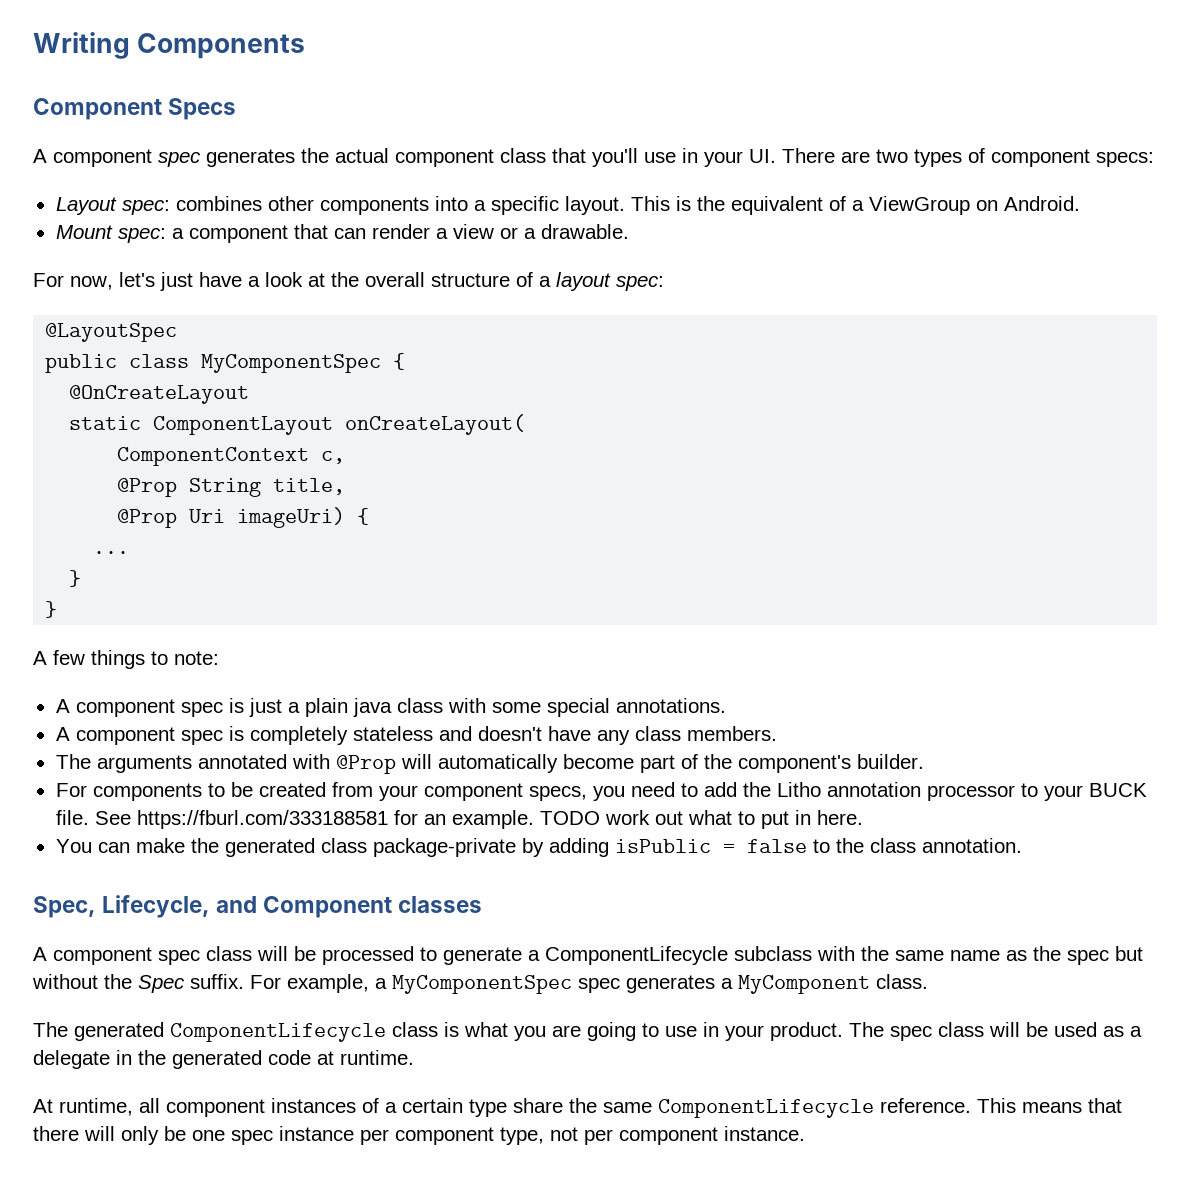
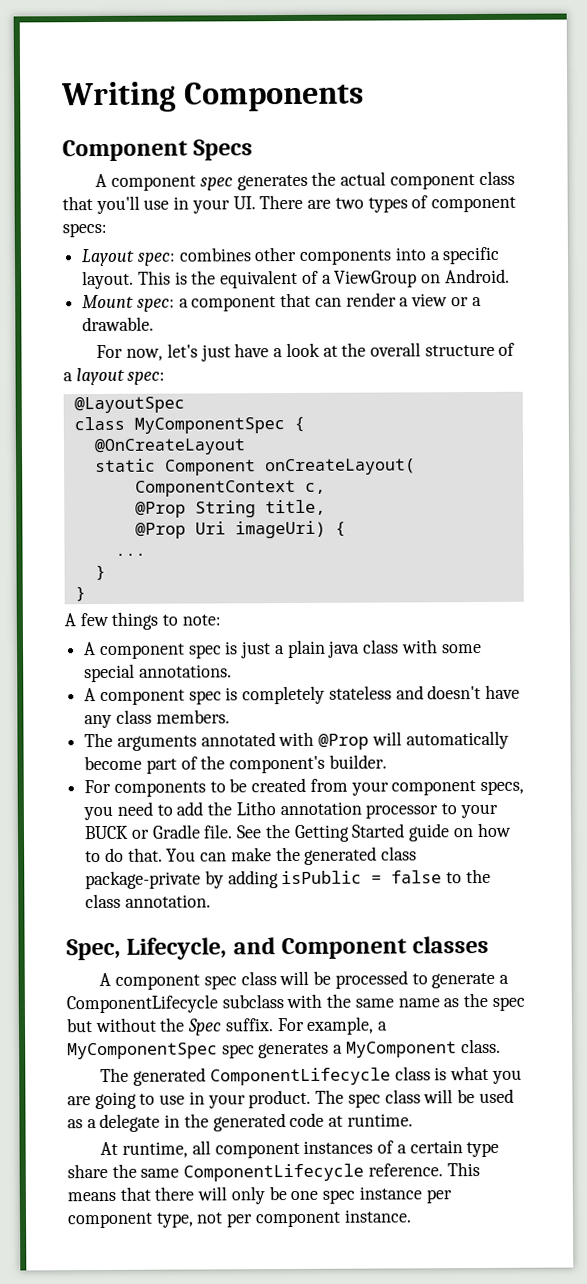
- public class MyComponentSpec {
+ class MyComponentSpec {
- static ComponentLayout onCreateLayout(
+ static Component onCreateLayout(
- For components to be created from your component specs, you need to add the Litho annotation processor to your BUCK file. See https://fburl.com/333188581 for an example. TODO work out what to put in here.
- You can make the generated class package-private by adding isPublic = false to the class annotation.
+ For components to be created from your component specs, you need to add the Litho annotation processor to your BUCK or Gradle file. See the Getting Started guide on how to do that. You can make the generated class package-private by adding isPublic = false to the class annotation.

